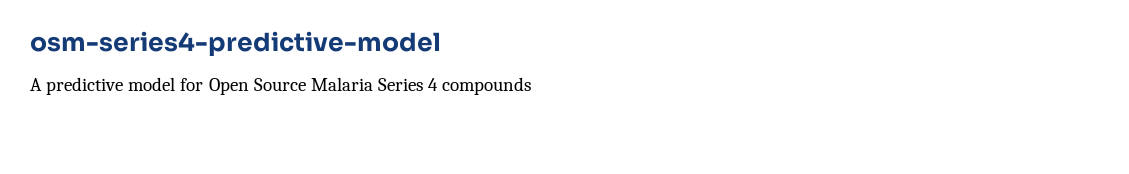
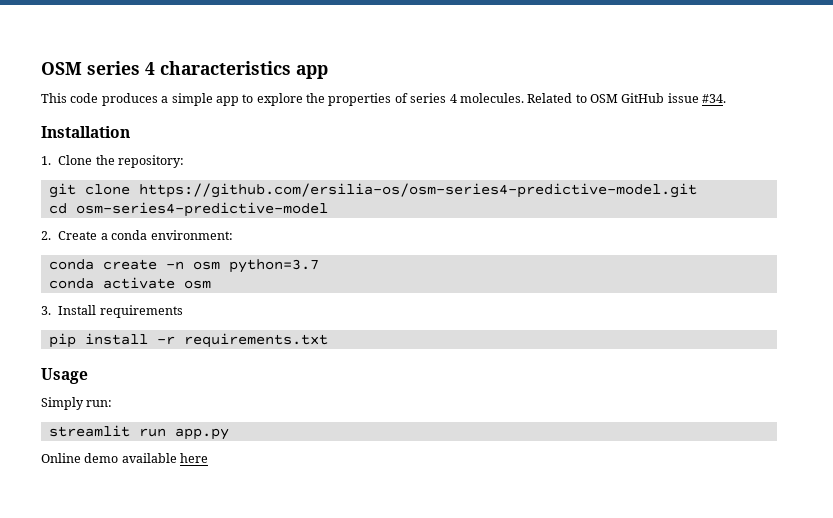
- osm-series4-predictive-model
- A predictive model for Open Source Malaria Series 4 compounds
+ OSM series 4 characteristics app
+ This code produces a simple app to explore the properties of series 4 molecules. Related to OSM GitHub issue #34.
+ Installation
+ 1. Clone the repository:
+ git clone https://github.com/ersilia-os/osm-series4-predictive-model.git
+ cd osm-series4-predictive-model
+ 2. Create a conda environment:
+ conda create -n osm python=3.7
+ conda activate osm
+ 3. Install requirements
+ pip install -r requirements.txt
+ Usage
+ Simply run:
+ streamlit run app.py
+ Online demo available here

